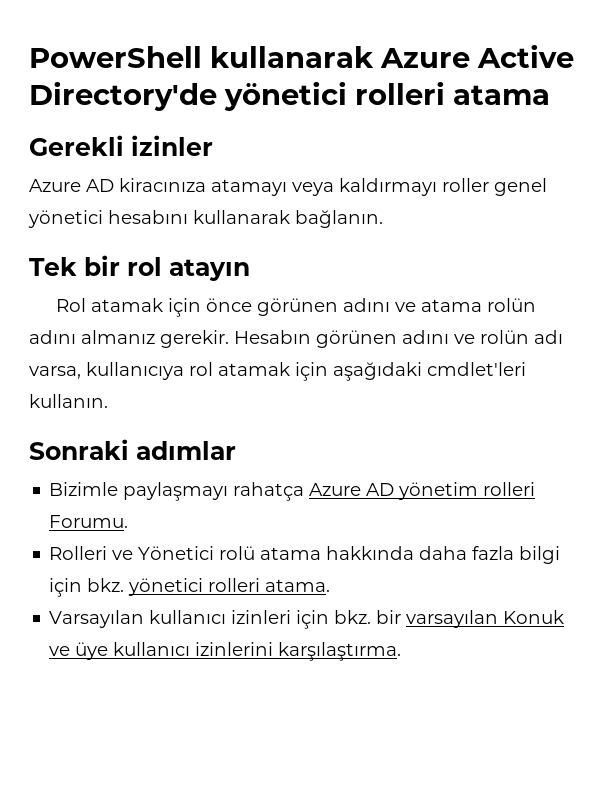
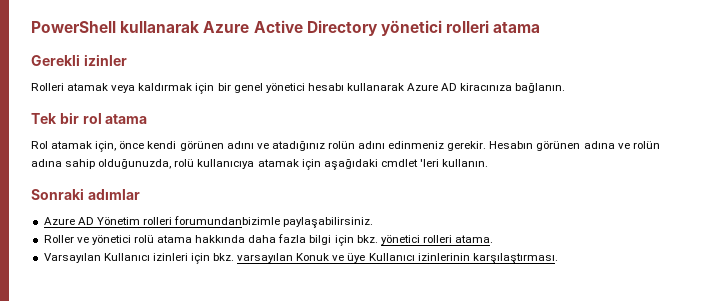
- PowerShell kullanarak Azure Active Directory'de yönetici rolleri atama
+ PowerShell kullanarak Azure Active Directory yönetici rolleri atama
- Azure AD kiracınıza atamayı veya kaldırmayı roller genel yönetici hesabını kullanarak bağlanın.
+ Rolleri atamak veya kaldırmak için bir genel yönetici hesabı kullanarak Azure AD kiracınıza bağlanın.
- Tek bir rol atayın
+ Tek bir rol atama
- Rol atamak için önce görünen adını ve atama rolün adını almanız gerekir.
+ Rol atamak için, önce kendi görünen adını ve atadığınız rolün adını edinmeniz gerekir.
- Hesabın görünen adını ve rolün adı varsa, kullanıcıya rol atamak için aşağıdaki cmdlet'leri kullanın.
+ Hesabın görünen adına ve rolün adına sahip olduğunuzda, rolü kullanıcıya atamak için aşağıdaki cmdlet 'leri kullanın.
- Bizimle paylaşmayı rahatça Azure AD yönetim rolleri Forumu.
- Rolleri ve Yönetici rolü atama hakkında daha fazla bilgi için bkz. yönetici rolleri atama.
+ Azure AD Yönetim rolleri forumundanbizimle paylaşabilirsiniz.
+ Roller ve yönetici rolü atama hakkında daha fazla bilgi için bkz. yönetici rolleri atama.
- Varsayılan kullanıcı izinleri için bkz. bir varsayılan Konuk ve üye kullanıcı izinlerini karşılaştırma.
+ Varsayılan Kullanıcı izinleri için bkz. varsayılan Konuk ve üye Kullanıcı izinlerinin karşılaştırması.

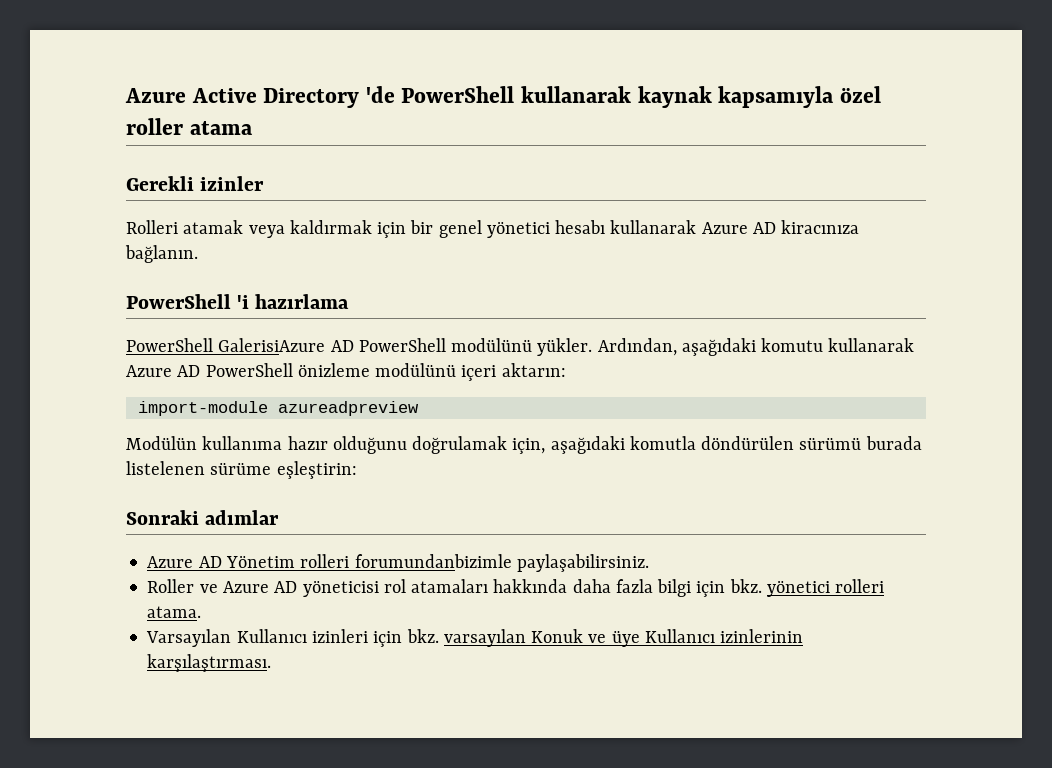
- PowerShell kullanarak Azure Active Directory yönetici rolleri atama
+ Azure Active Directory 'de PowerShell kullanarak kaynak kapsamıyla özel roller atama
- Tek bir rol atama
- Rol atamak için, önce kendi görünen adını ve atadığınız rolün adını edinmeniz gerekir. Hesabın görünen adına ve rolün adına sahip olduğunuzda, rolü kullanıcıya atamak için aşağıdaki cmdlet 'leri kullanın.
+ PowerShell 'i hazırlama
+ PowerShell GalerisiAzure AD PowerShell modülünü yükler. Ardından, aşağıdaki komutu kullanarak Azure AD PowerShell önizleme modülünü içeri aktarın:
+ import-module azureadpreview
+ Modülün kullanıma hazır olduğunu doğrulamak için, aşağıdaki komutla döndürülen sürümü burada listelenen sürüme eşleştirin:
- Roller ve yönetici rolü atama hakkında daha fazla bilgi için bkz. yönetici rolleri atama.
+ Roller ve Azure AD yöneticisi rol atamaları hakkında daha fazla bilgi için bkz. yönetici rolleri atama.

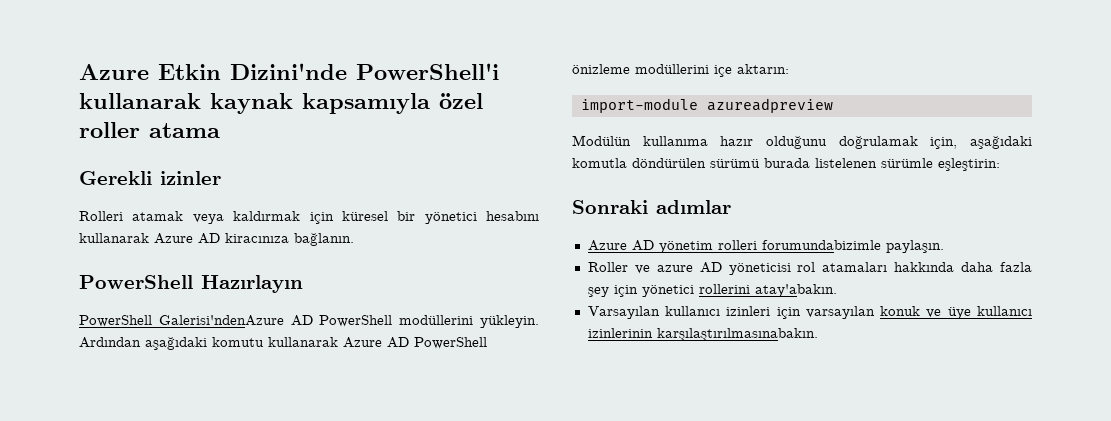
- Azure Active Directory 'de PowerShell kullanarak kaynak kapsamıyla özel roller atama
+ Azure Etkin Dizini'nde PowerShell'i kullanarak kaynak kapsamıyla özel roller atama
- Rolleri atamak veya kaldırmak için bir genel yönetici hesabı kullanarak Azure AD kiracınıza bağlanın.
+ Rolleri atamak veya kaldırmak için küresel bir yönetici hesabını kullanarak Azure AD kiracınıza bağlanın.
- PowerShell 'i hazırlama
- PowerShell GalerisiAzure AD PowerShell modülünü yükler. Ardından, aşağıdaki komutu kullanarak Azure AD PowerShell önizleme modülünü içeri aktarın:
+ PowerShell Hazırlayın
+ PowerShell Galerisi'ndenAzure AD PowerShell modüllerini yükleyin. Ardından aşağıdaki komutu kullanarak Azure AD PowerShell önizleme modüllerini içe aktarın:
- Modülün kullanıma hazır olduğunu doğrulamak için, aşağıdaki komutla döndürülen sürümü burada listelenen sürüme eşleştirin:
+ Modülün kullanıma hazır olduğunu doğrulamak için, aşağıdaki komutla döndürülen sürümü burada listelenen sürümle eşleştirin:
- Azure AD Yönetim rolleri forumundanbizimle paylaşabilirsiniz.
+ Azure AD yönetim rolleri forumundabizimle paylaşın.
- Roller ve Azure AD yöneticisi rol atamaları hakkında daha fazla bilgi için bkz. yönetici rolleri atama.
+ Roller ve azure AD yöneticisi rol atamaları hakkında daha fazla şey için yönetici rollerini atay'abakın.
- Varsayılan Kullanıcı izinleri için bkz. varsayılan Konuk ve üye Kullanıcı izinlerinin karşılaştırması.
+ Varsayılan kullanıcı izinleri için varsayılan konuk ve üye kullanıcı izinlerinin karşılaştırılmasınabakın.

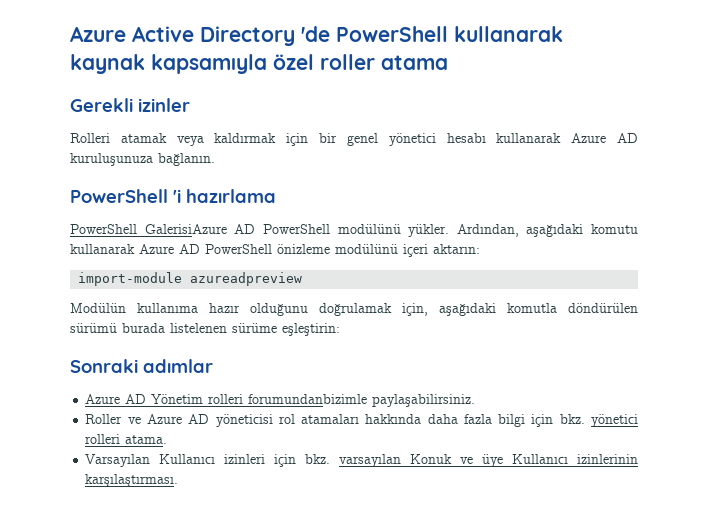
- Azure Etkin Dizini'nde PowerShell'i kullanarak kaynak kapsamıyla özel roller atama
+ Azure Active Directory 'de PowerShell kullanarak kaynak kapsamıyla özel roller atama
- Rolleri atamak veya kaldırmak için küresel bir yönetici hesabını kullanarak Azure AD kiracınıza bağlanın.
+ Rolleri atamak veya kaldırmak için bir genel yönetici hesabı kullanarak Azure AD kuruluşunuza bağlanın.
- PowerShell Hazırlayın
- PowerShell Galerisi'ndenAzure AD PowerShell modüllerini yükleyin. Ardından aşağıdaki komutu kullanarak Azure AD PowerShell önizleme modüllerini içe aktarın:
+ PowerShell 'i hazırlama
+ PowerShell GalerisiAzure AD PowerShell modülünü yükler. Ardından, aşağıdaki komutu kullanarak Azure AD PowerShell önizleme modülünü içeri aktarın:
- Modülün kullanıma hazır olduğunu doğrulamak için, aşağıdaki komutla döndürülen sürümü burada listelenen sürümle eşleştirin:
+ Modülün kullanıma hazır olduğunu doğrulamak için, aşağıdaki komutla döndürülen sürümü burada listelenen sürüme eşleştirin:
- Azure AD yönetim rolleri forumundabizimle paylaşın.
+ Azure AD Yönetim rolleri forumundanbizimle paylaşabilirsiniz.
- Roller ve azure AD yöneticisi rol atamaları hakkında daha fazla şey için yönetici rollerini atay'abakın.
+ Roller ve Azure AD yöneticisi rol atamaları hakkında daha fazla bilgi için bkz. yönetici rolleri atama.
- Varsayılan kullanıcı izinleri için varsayılan konuk ve üye kullanıcı izinlerinin karşılaştırılmasınabakın.
+ Varsayılan Kullanıcı izinleri için bkz. varsayılan Konuk ve üye Kullanıcı izinlerinin karşılaştırması.

